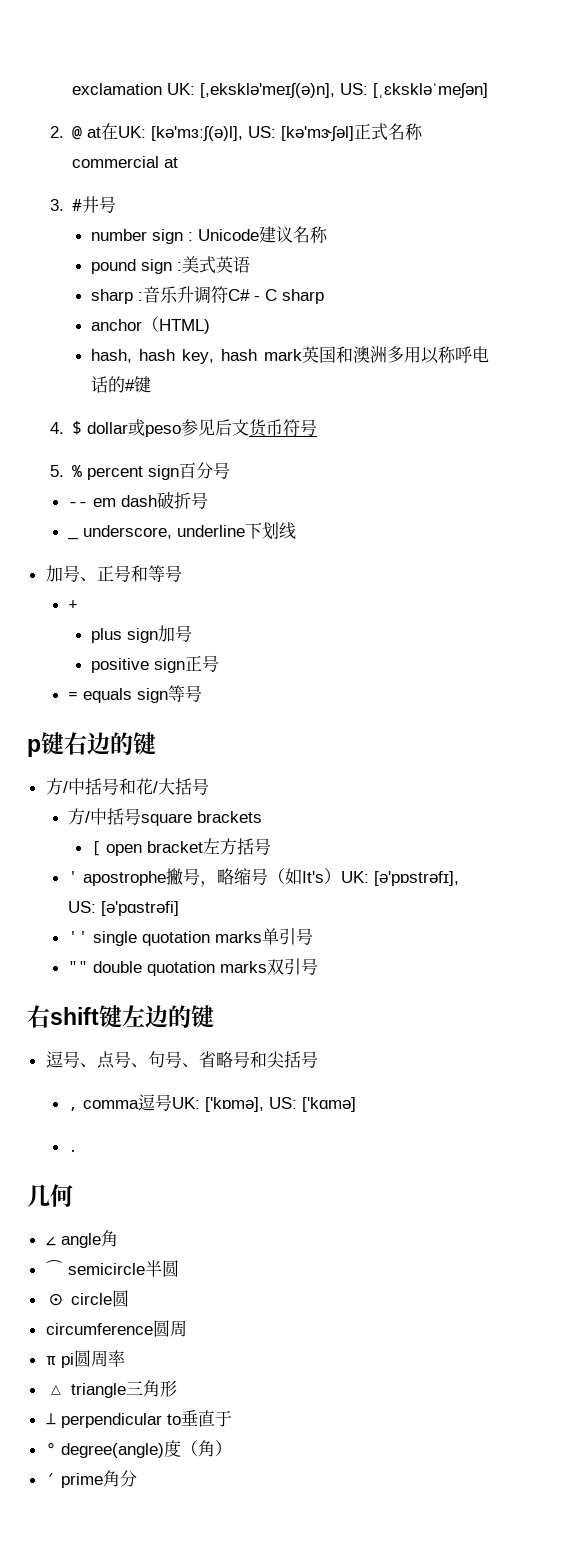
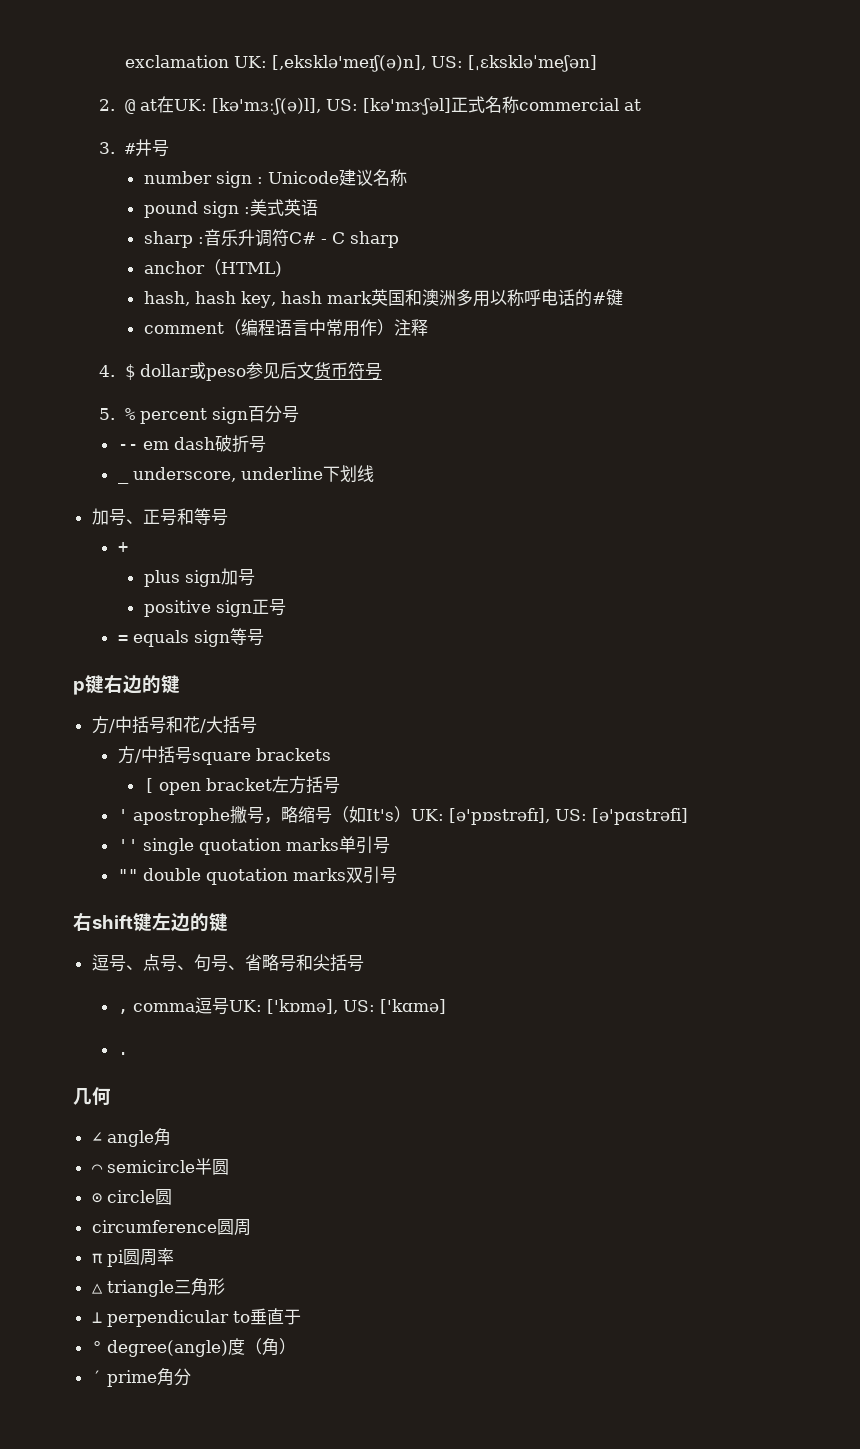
+ comment（编程语言中常用作）注释

